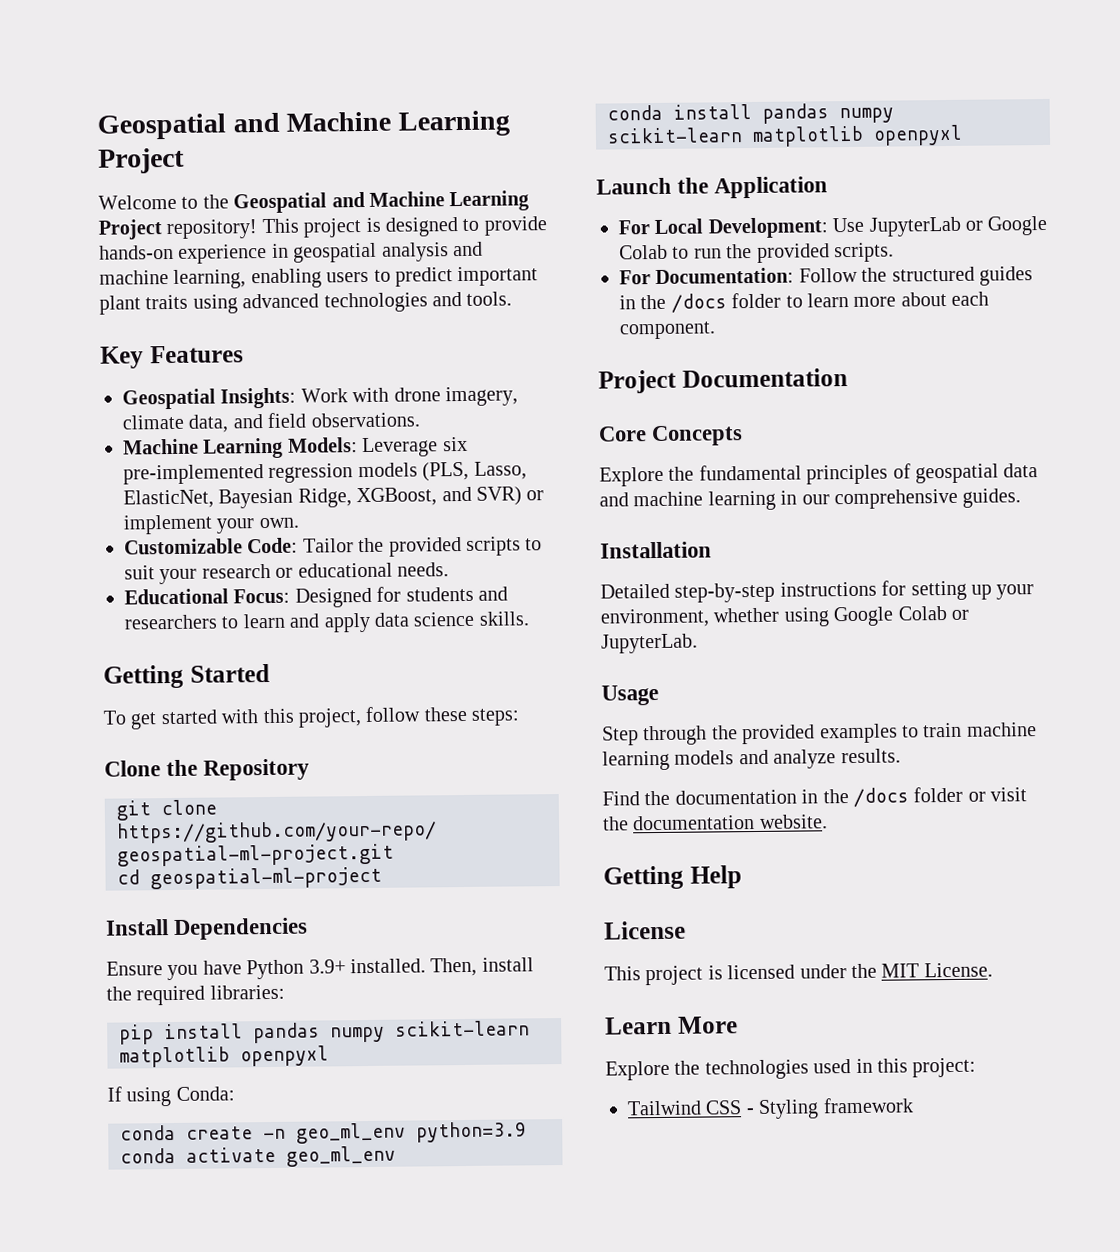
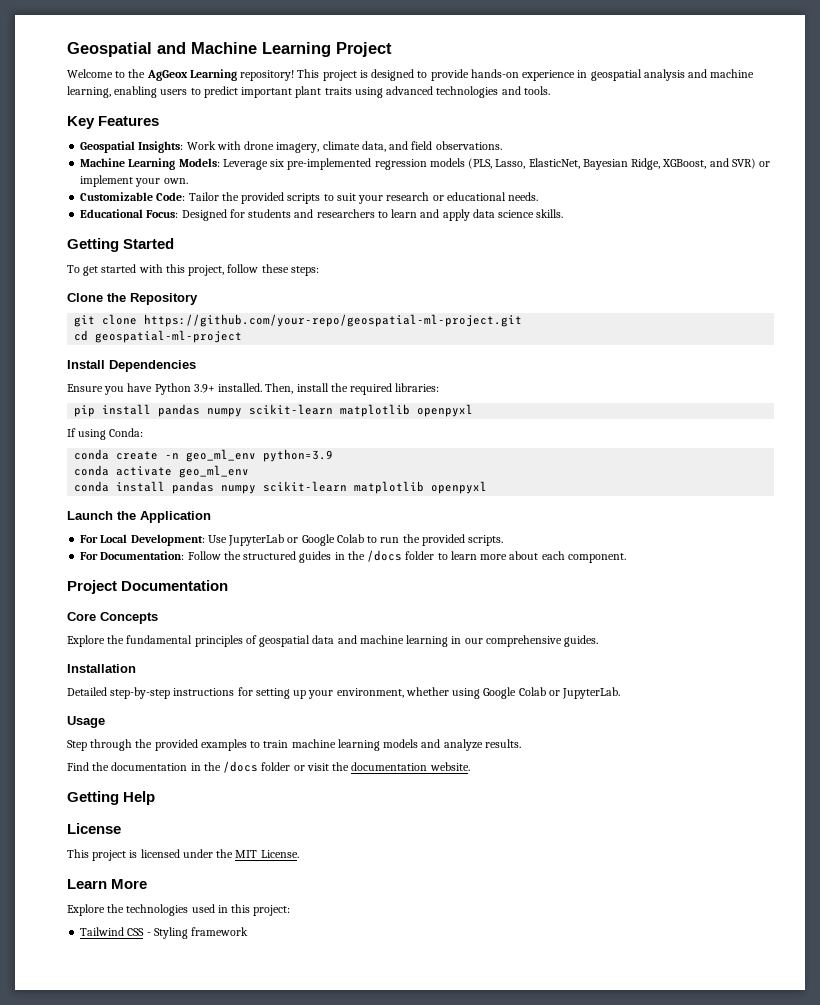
- Welcome to the Geospatial and Machine Learning Project repository!
+ Welcome to the AgGeox Learning repository!

